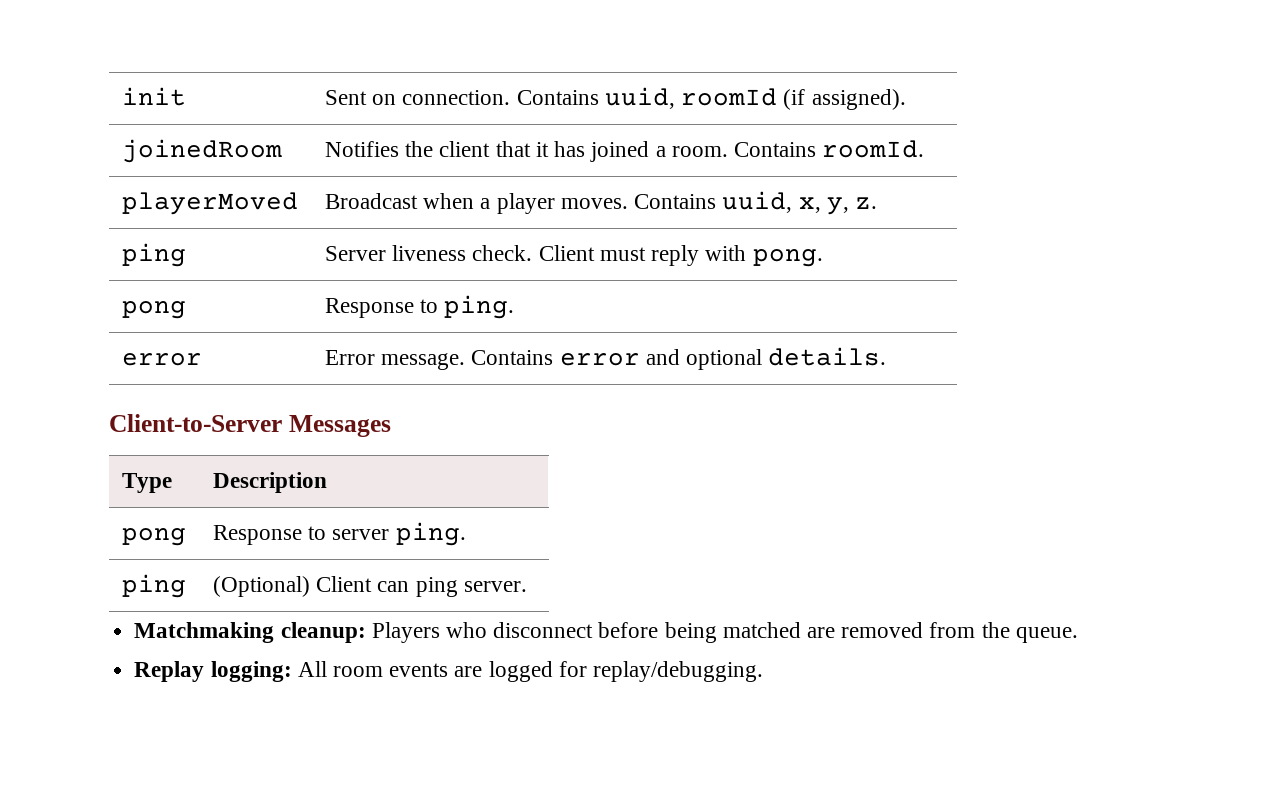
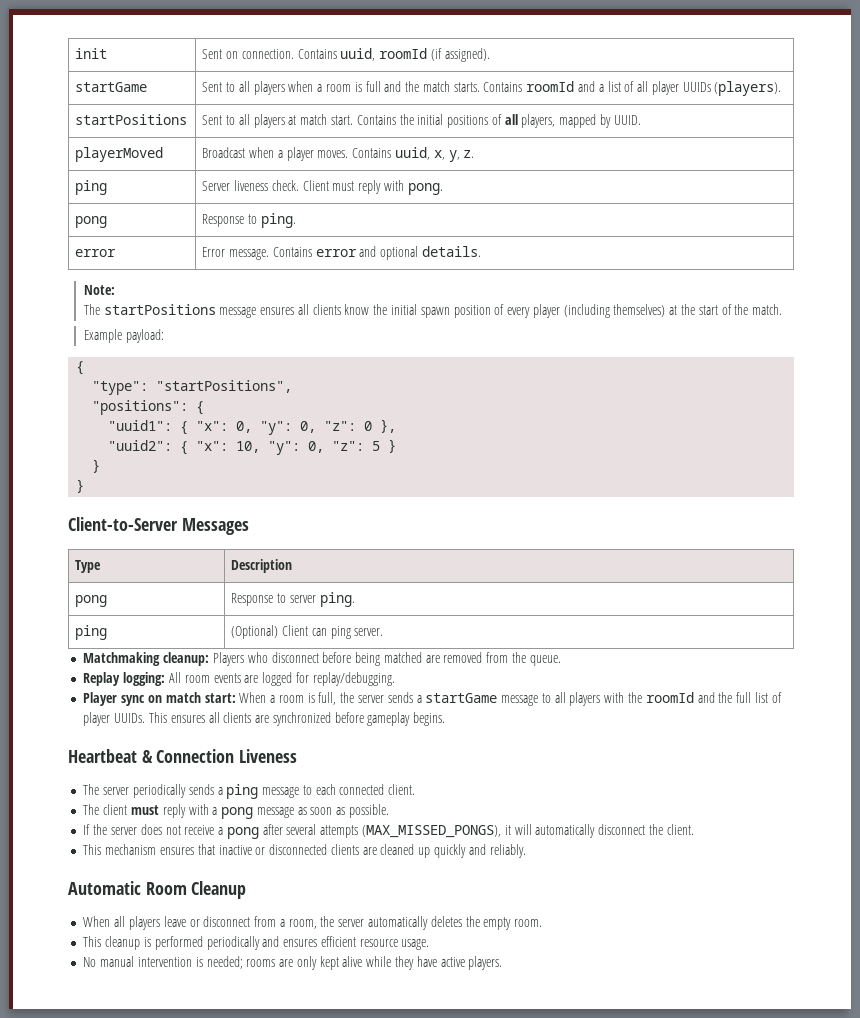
- joinedRoom | Notifies the client that it has joined a room. Contains roomId.
+ startGame | Sent to all players when a room is full and the match starts. Contains roomId and a list of all player UUIDs (players).
+ startPositions | Sent to all players at match start. Contains the initial positions of all players, mapped by UUID.
+ Note:
+ The startPositions message ensures all clients know the initial spawn position of every player (including themselves) at the start of the match.
+ Example payload:
+ {
+ "type": "startPositions",
+ "positions": {
+ "uuid1": { "x": 0, "y": 0, "z": 0 },
+ "uuid2": { "x": 10, "y": 0, "z": 5 }
+ }
+ }
+ Player sync on match start: When a room is full, the server sends a startGame message to all players with the roomId and the full list of player UUIDs. This ensures all clients are synchronized before gameplay begins.
+ Heartbeat & Connection Liveness
+ The server periodically sends a ping message to each connected client.
+ The client must reply with a pong message as soon as possible.
+ If the server does not receive a pong after several attempts (MAX_MISSED_PONGS), it will automatically disconnect the client.
+ This mechanism ensures that inactive or disconnected clients are cleaned up quickly and reliably.
+ Automatic Room Cleanup
+ When all players leave or disconnect from a room, the server automatically deletes the empty room.
+ This cleanup is performed periodically and ensures efficient resource usage.
+ No manual intervention is needed; rooms are only kept alive while they have active players.

